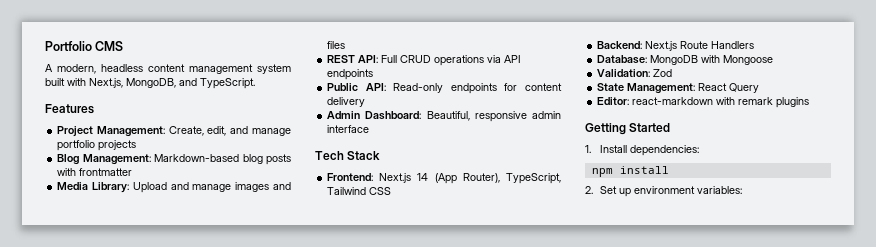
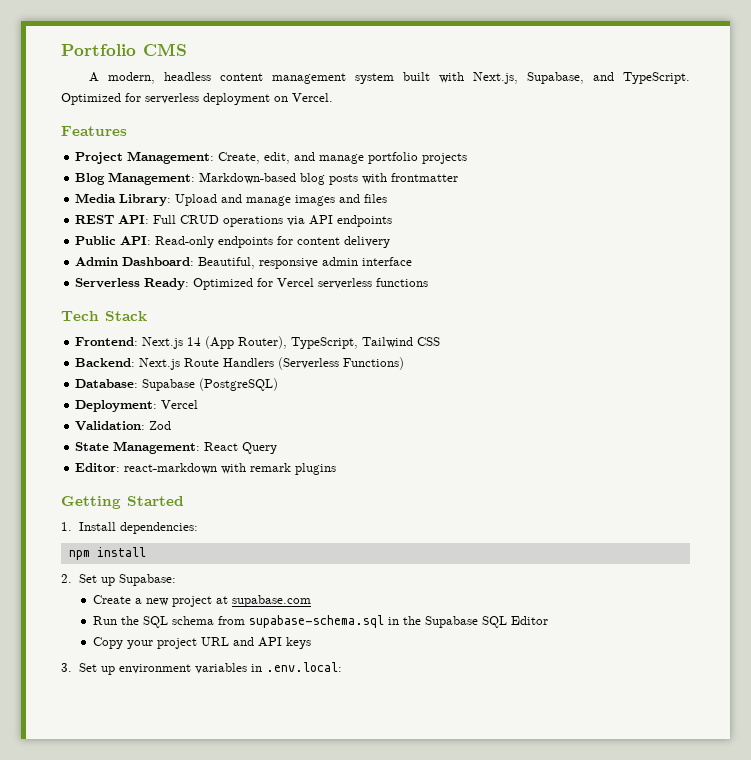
- A modern, headless content management system built with Next.js, MongoDB, and TypeScript.
+ A modern, headless content management system built with Next.js, Supabase, and TypeScript. Optimized for serverless deployment on Vercel.
+ Serverless Ready: Optimized for Vercel serverless functions
- Backend: Next.js Route Handlers
+ Backend: Next.js Route Handlers (Serverless Functions)
- Database: MongoDB with Mongoose
+ Database: Supabase (PostgreSQL)
+ Deployment: Vercel
- 2. Set up environment variables:
+ 2. Set up Supabase:
+ Create a new project at supabase.com
+ Run the SQL schema from supabase-schema.sql in the Supabase SQL Editor
+ Copy your project URL and API keys
+ 3. Set up environment variables in .env.local:

